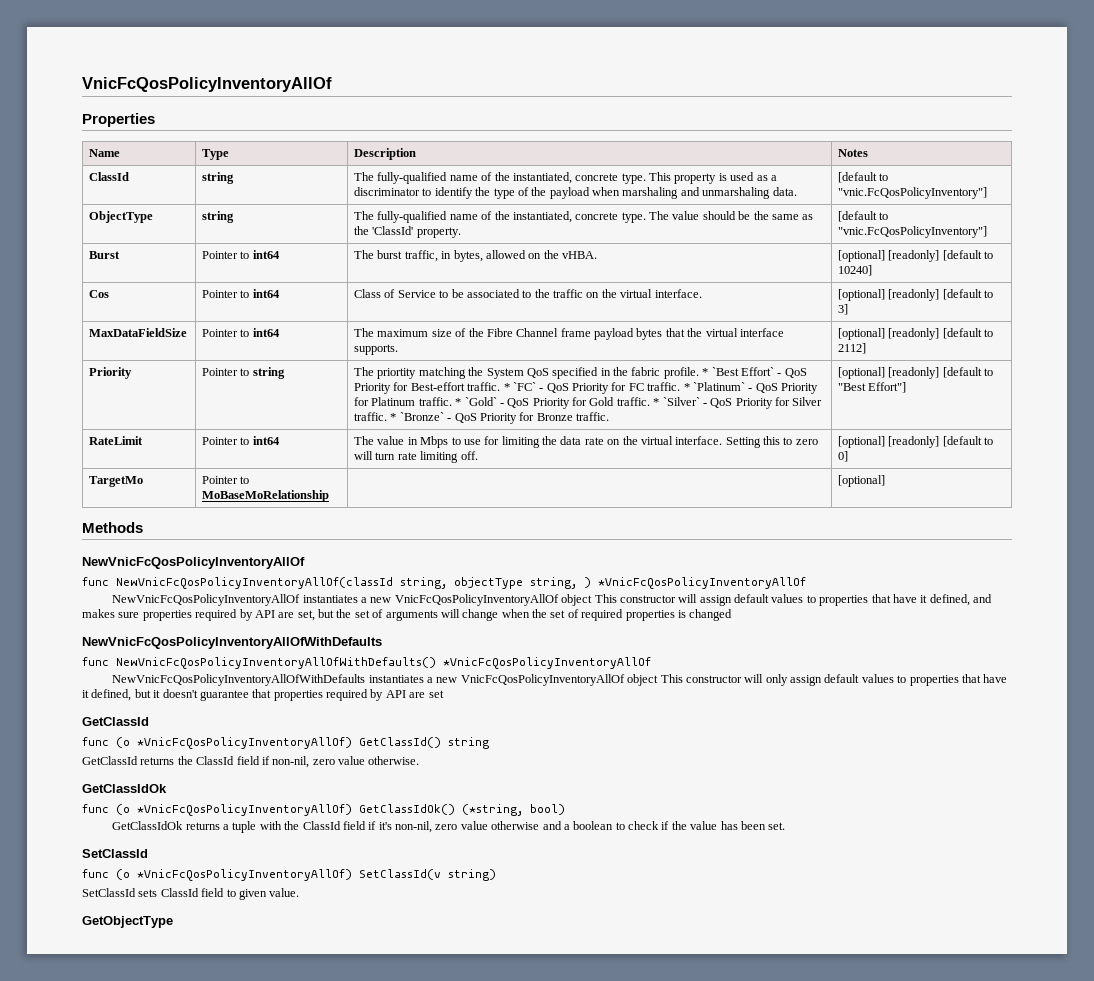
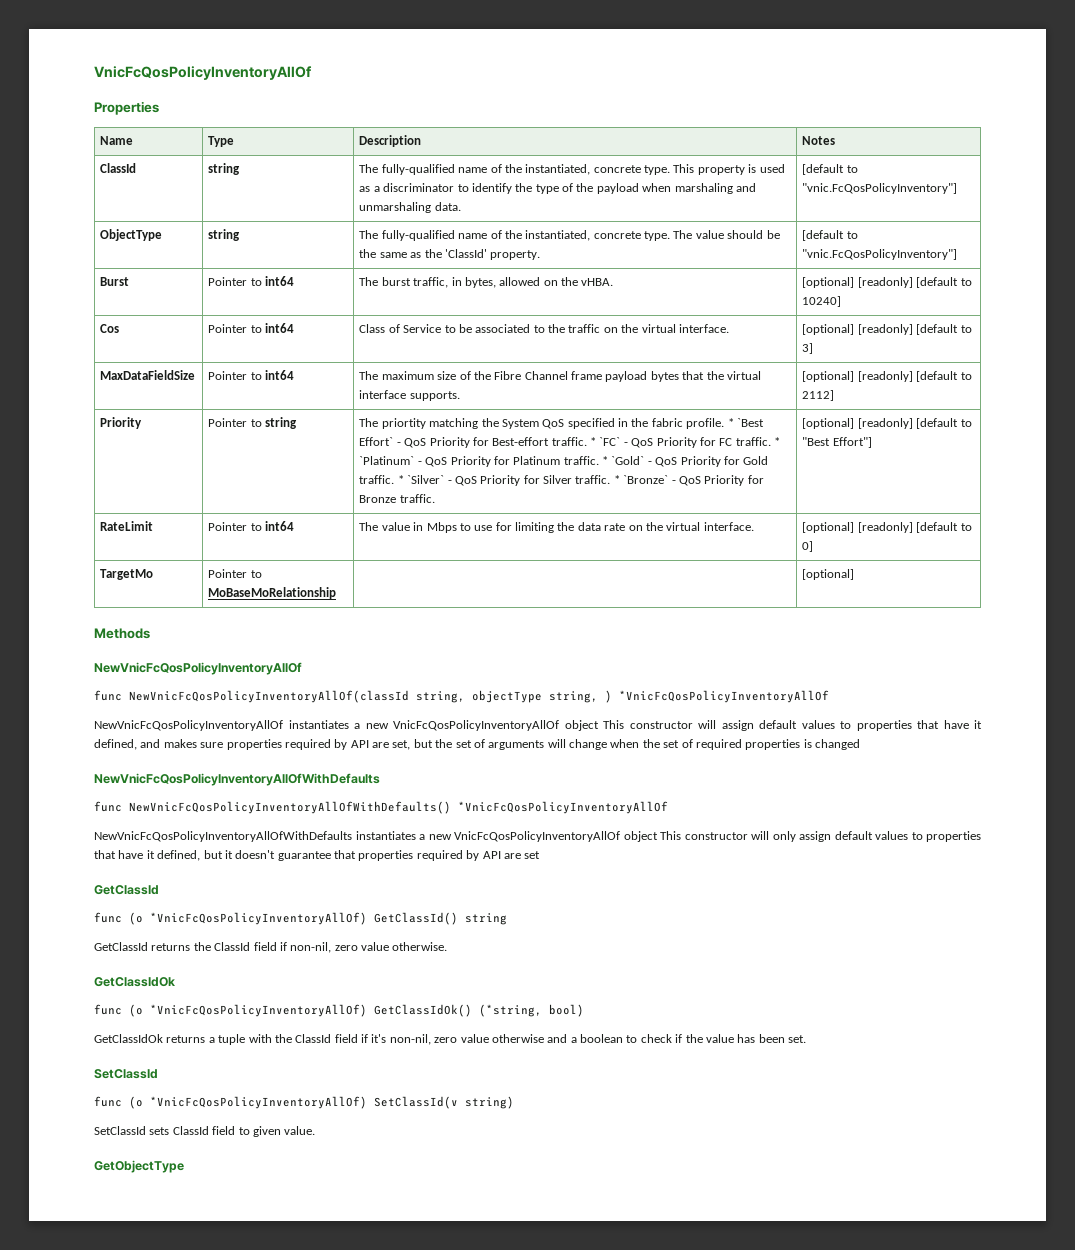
- RateLimit | Pointer to int64 | The value in Mbps to use for limiting the data rate on the virtual interface. Setting this to zero will turn rate limiting off. | [optional] [readonly] [default to 0]
+ RateLimit | Pointer to int64 | The value in Mbps to use for limiting the data rate on the virtual interface. | [optional] [readonly] [default to 0]

